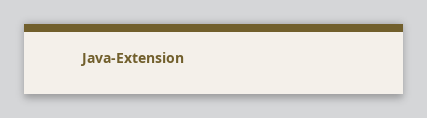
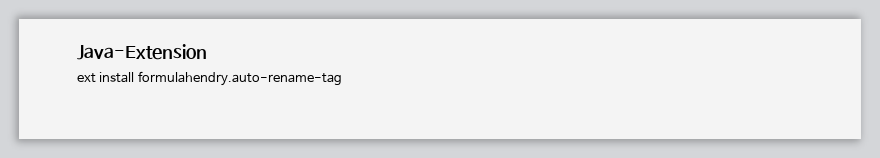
+ ext install formulahendry.auto-rename-tag

